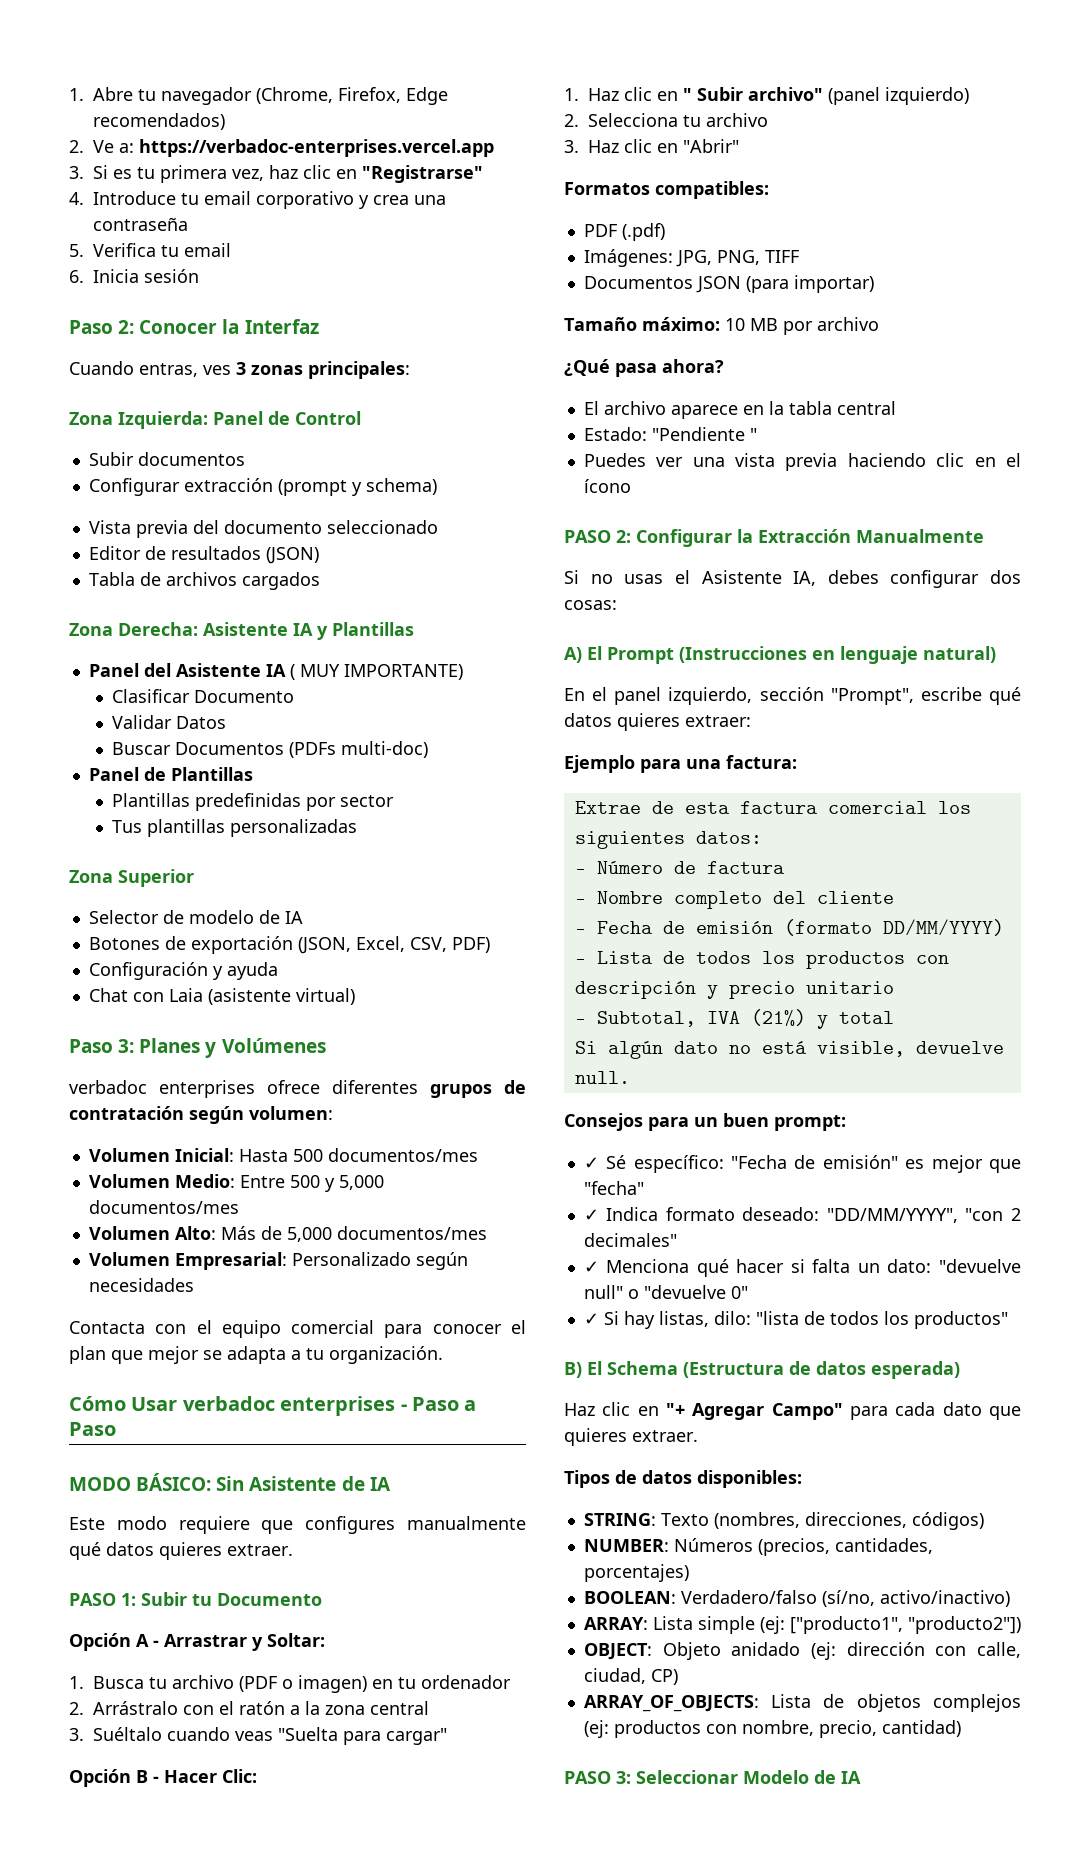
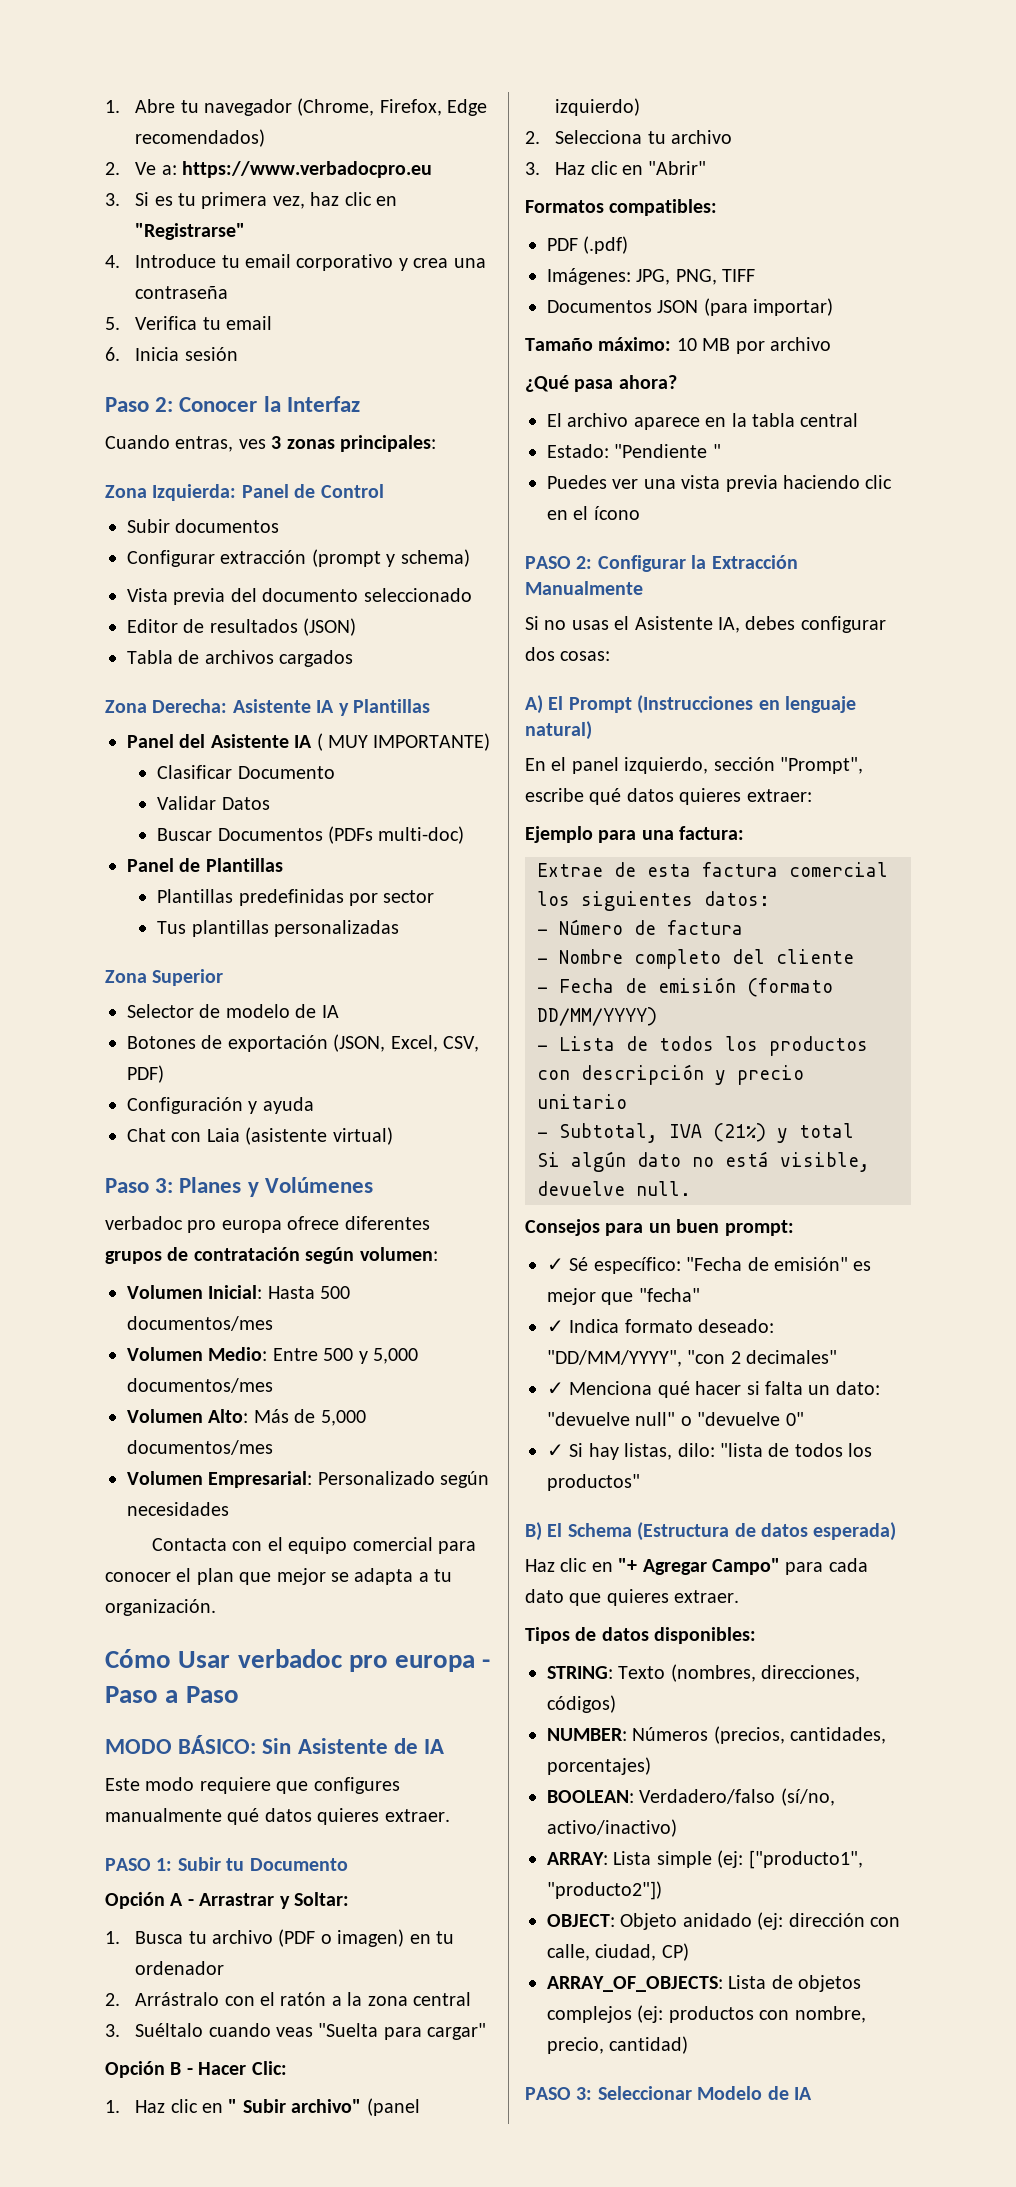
- 2. Ve a: https://verbadoc-enterprises.vercel.app
+ 2. Ve a: https://www.verbadocpro.eu
- verbadoc enterprises ofrece diferentes grupos de contratación según volumen:
+ verbadoc pro europa ofrece diferentes grupos de contratación según volumen:
- Cómo Usar verbadoc enterprises - Paso a Paso
+ Cómo Usar verbadoc pro europa - Paso a Paso

